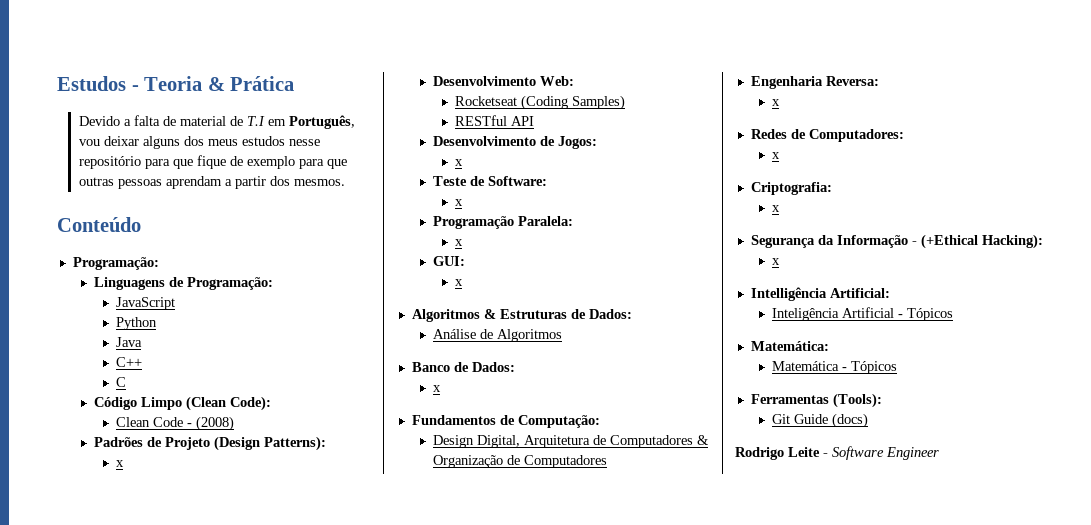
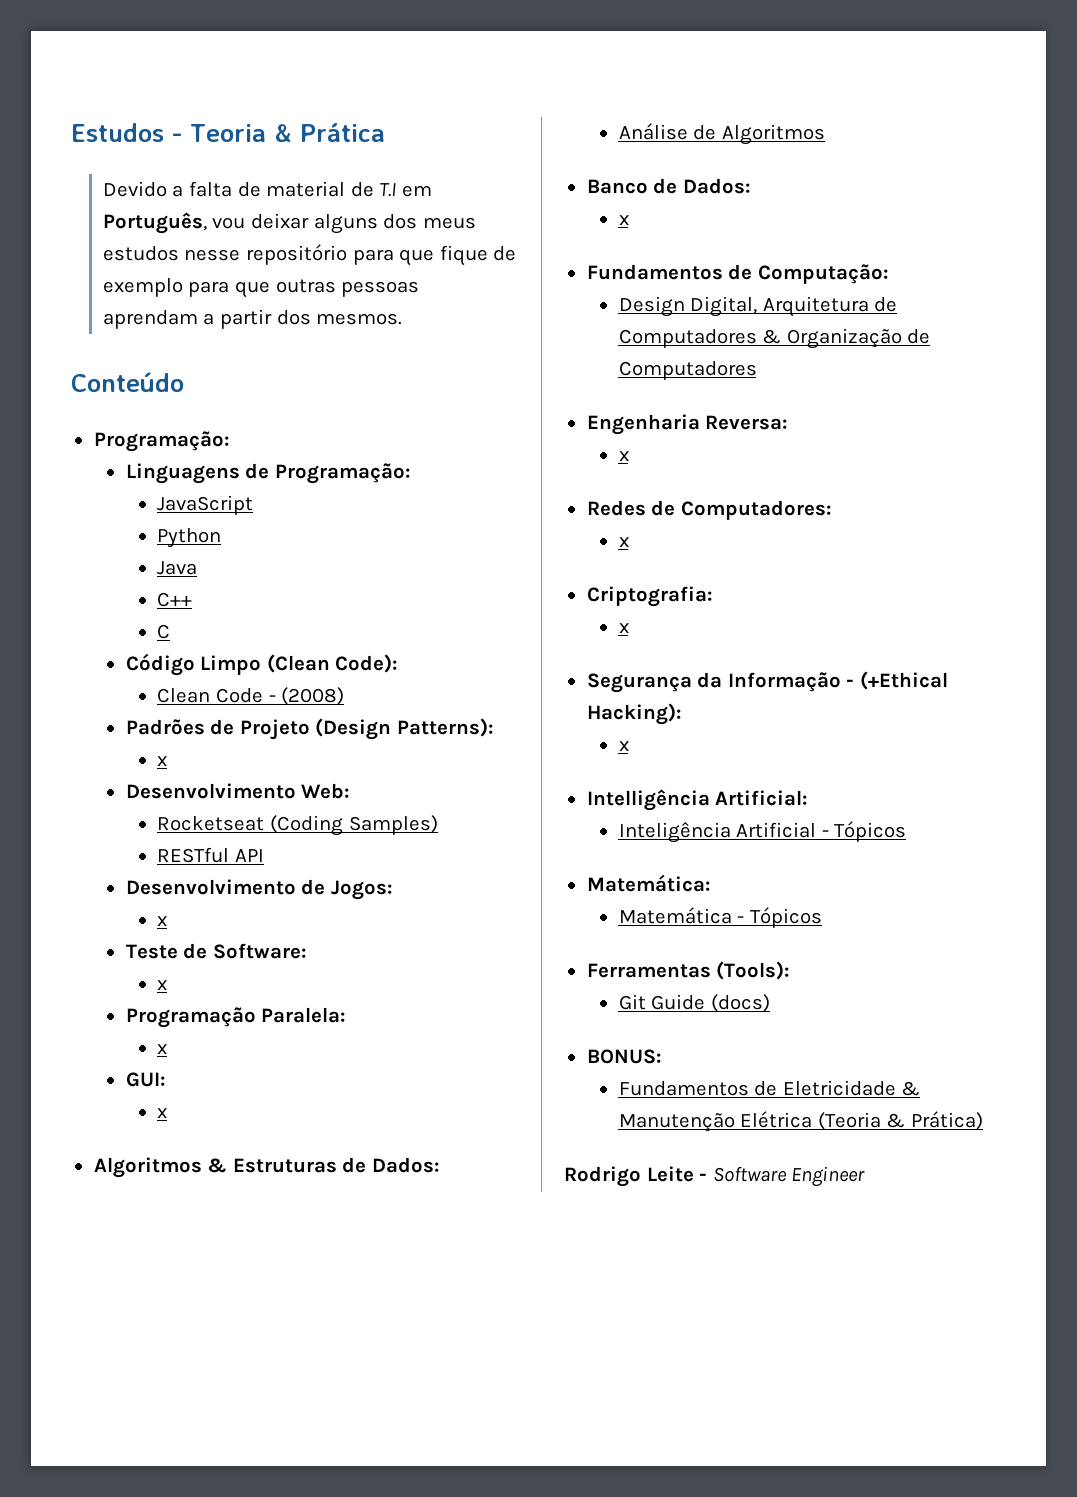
+ BONUS:
+ Fundamentos de Eletricidade & Manutenção Elétrica (Teoria & Prática)

